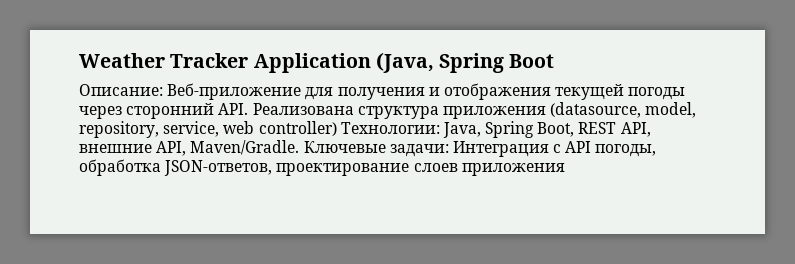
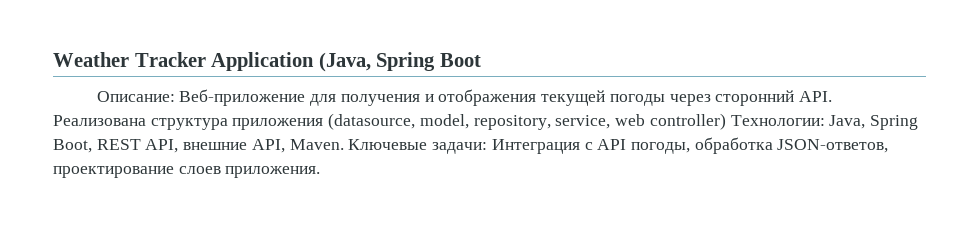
- Описание: Веб-приложение для получения и отображения текущей погоды через сторонний API. Реализована структура приложения (datasource, model, repository, service, web controller) Технологии: Java, Spring Boot, REST API, внешние API, Maven/Gradle.
+ Описание: Веб-приложение для получения и отображения текущей погоды через сторонний API. Реализована структура приложения (datasource, model, repository, service, web controller) Технологии: Java, Spring Boot, REST API, внешние API, Maven.
- Ключевые задачи: Интеграция с API погоды, обработка JSON-ответов, проектирование слоев приложения
+ Ключевые задачи: Интеграция с API погоды, обработка JSON-ответов, проектирование слоев приложения.

